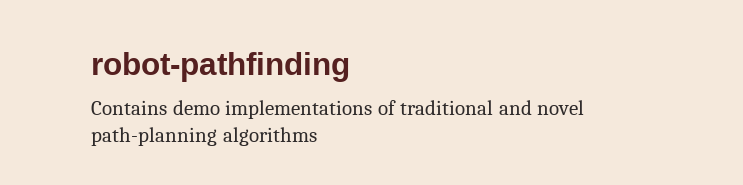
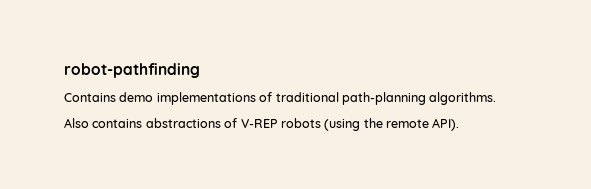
- Contains demo implementations of traditional and novel path-planning algorithms
+ Contains demo implementations of traditional path-planning algorithms.
+ Also contains abstractions of V-REP robots (using the remote API).

